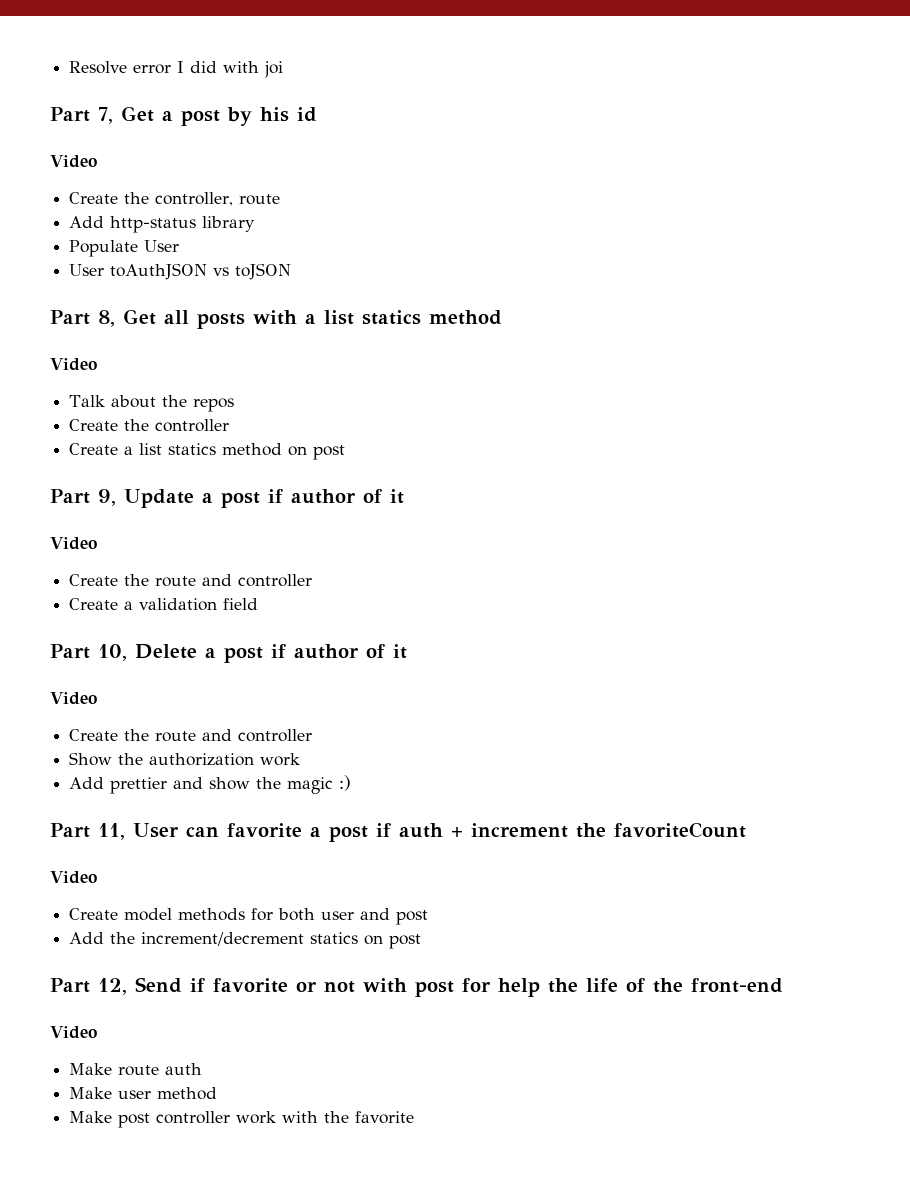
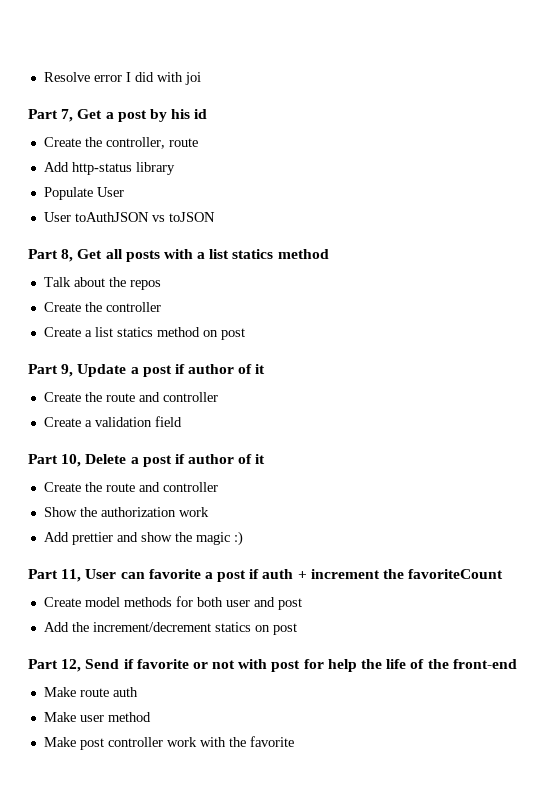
  Part 7, Get a post by his id
- Video
  Part 8, Get all posts with a list statics method
- Video
  Part 9, Update a post if author of it
- Video
  Part 10, Delete a post if author of it
- Video
  Part 11, User can favorite a post if auth + increment the favoriteCount
- Video
  Part 12, Send if favorite or not with post for help the life of the front-end
- Video

